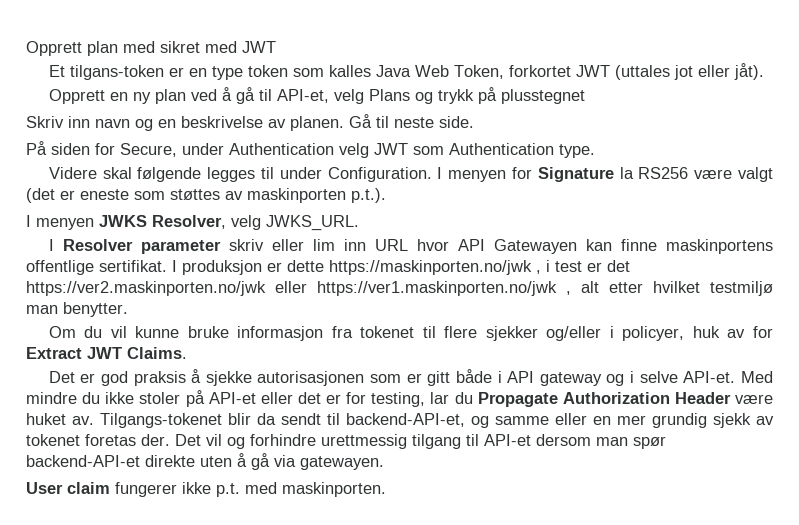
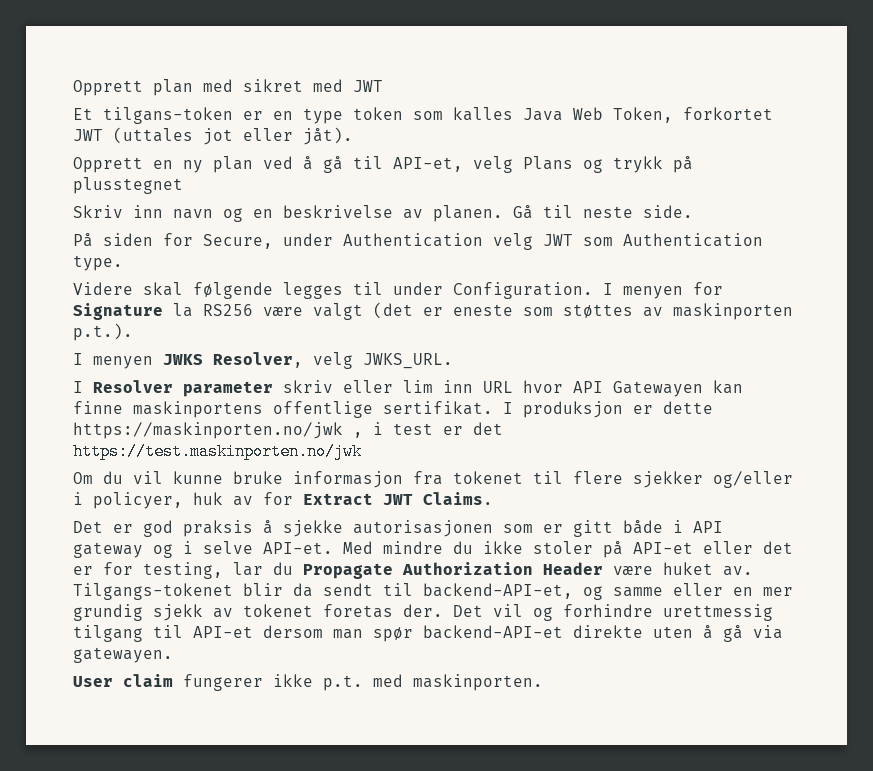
- I produksjon er dette https://maskinporten.no/jwk , i test er det https://ver2.maskinporten.no/jwk eller https://ver1.maskinporten.no/jwk , alt etter hvilket testmiljø man benytter.
+ I produksjon er dette https://maskinporten.no/jwk , i test er det https://test.maskinporten.no/jwk

